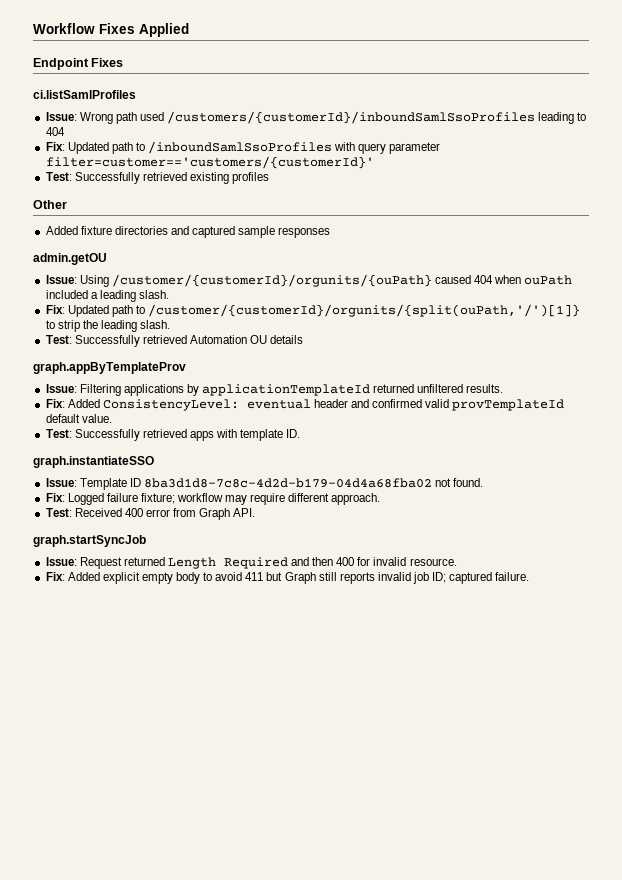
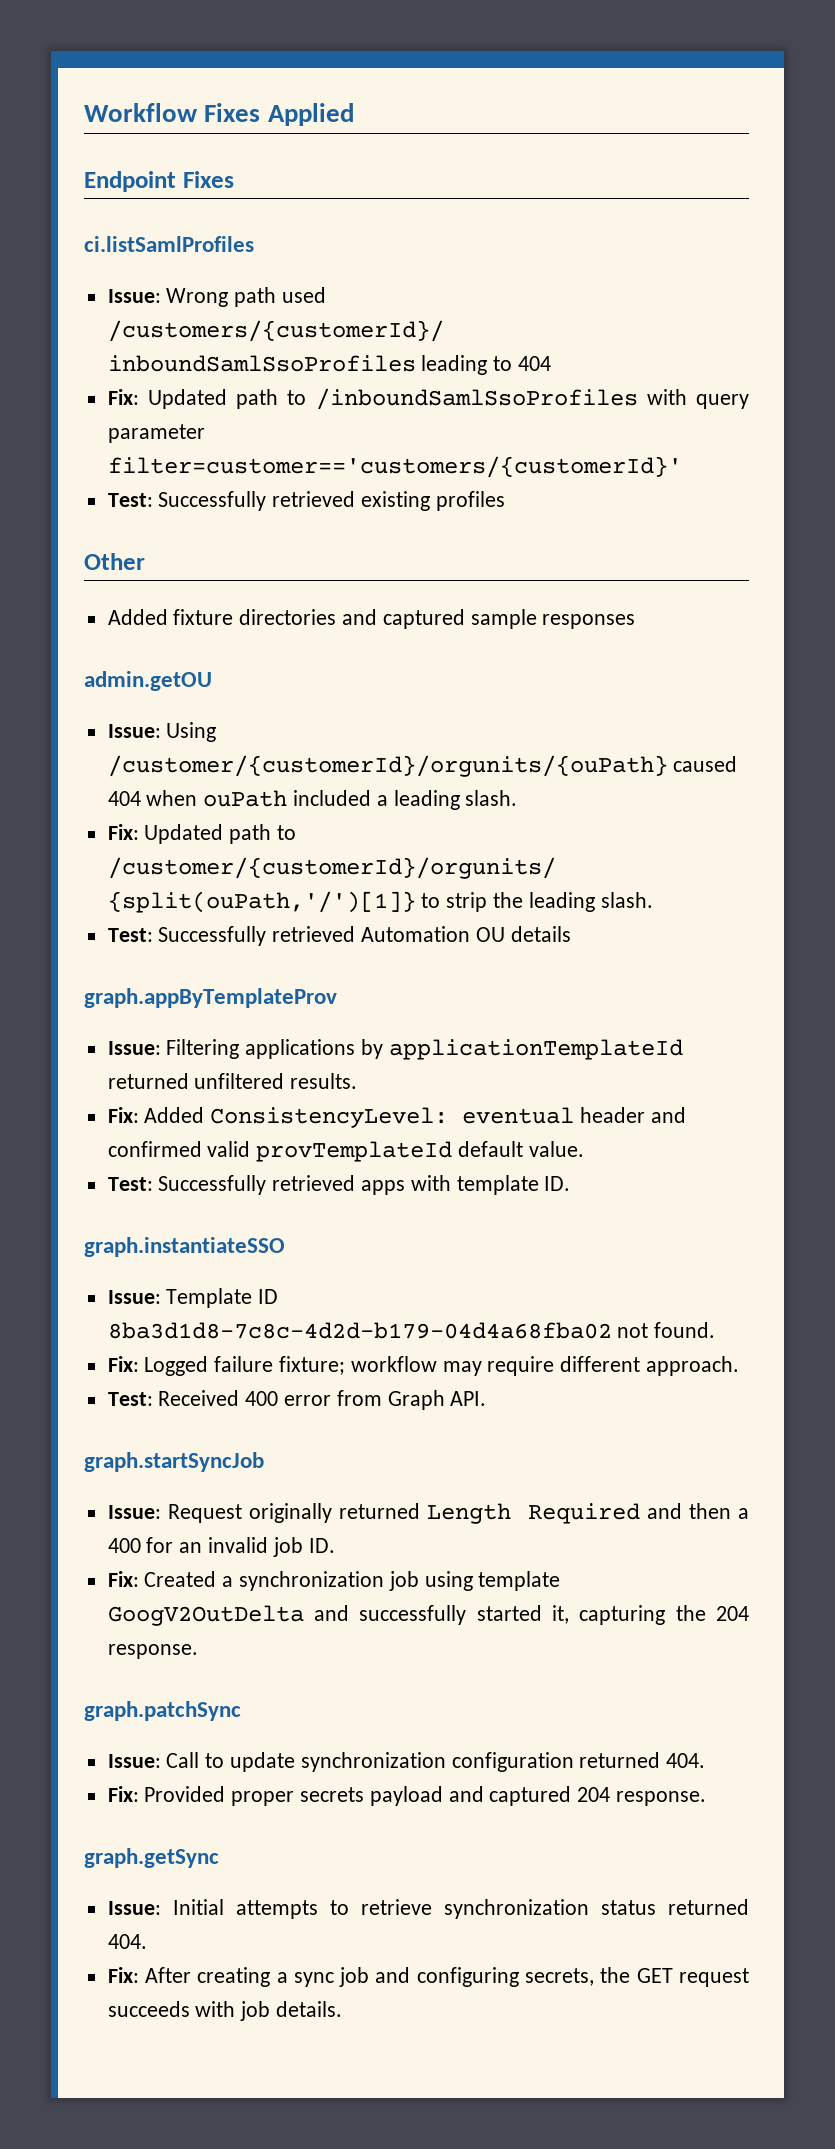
- Issue: Request returned Length Required and then 400 for invalid resource.
- Fix: Added explicit empty body to avoid 411 but Graph still reports invalid job ID; captured failure.
+ Issue: Request originally returned Length Required and then a 400 for an invalid job ID.
+ Fix: Created a synchronization job using template GoogV2OutDelta and successfully started it, capturing the 204 response.
+ graph.patchSync
+ Issue: Call to update synchronization configuration returned 404.
+ Fix: Provided proper secrets payload and captured 204 response.
+ graph.getSync
+ Issue: Initial attempts to retrieve synchronization status returned 404.
+ Fix: After creating a sync job and configuring secrets, the GET request succeeds with job details.

